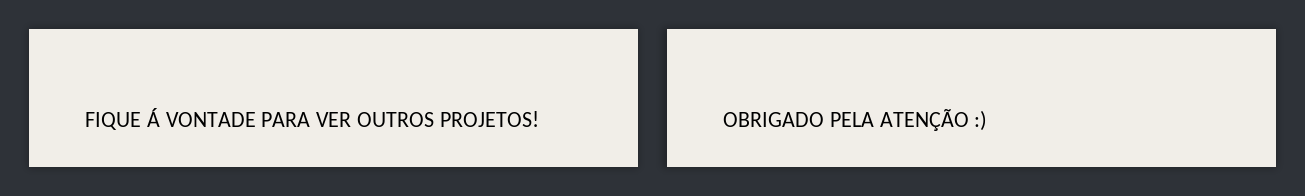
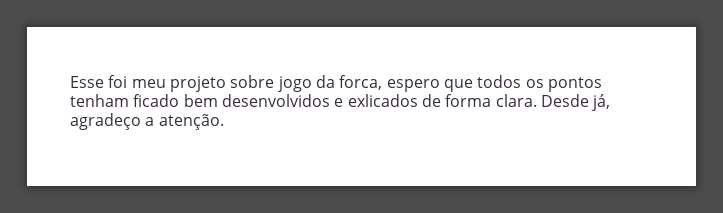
- FIQUE Á VONTADE PARA VER OUTROS PROJETOS! OBRIGADO PELA ATENÇÃO :)
+ Esse foi meu projeto sobre jogo da forca, espero que todos os pontos tenham ficado bem desenvolvidos e exlicados de forma clara. Desde já, agradeço a atenção.

